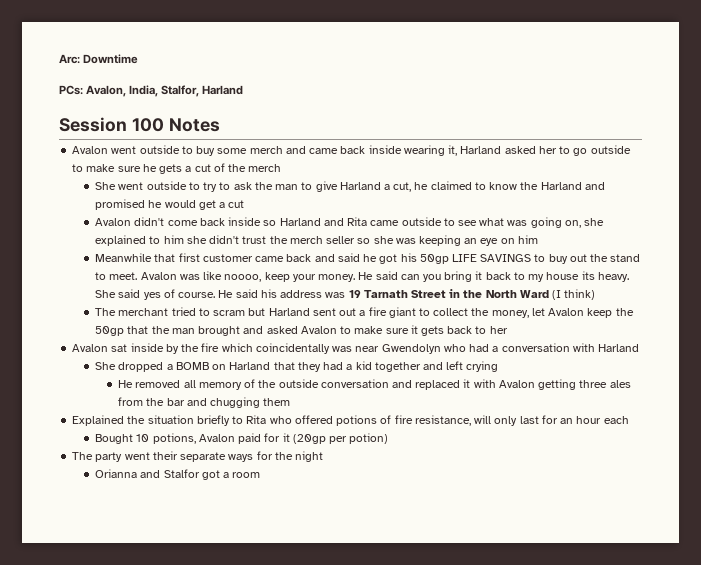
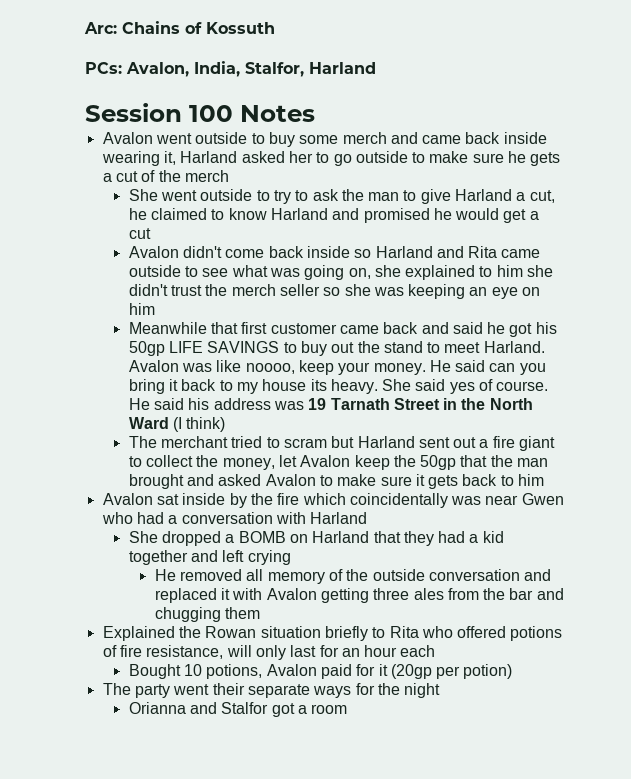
- Arc: Downtime
+ Arc: Chains of Kossuth
- She went outside to try to ask the man to give Harland a cut, he claimed to know the Harland and promised he would get a cut
+ She went outside to try to ask the man to give Harland a cut, he claimed to know Harland and promised he would get a cut
- Meanwhile that first customer came back and said he got his 50gp LIFE SAVINGS to buy out the stand to meet.
+ Meanwhile that first customer came back and said he got his 50gp LIFE SAVINGS to buy out the stand to meet Harland.
- The merchant tried to scram but Harland sent out a fire giant to collect the money, let Avalon keep the 50gp that the man brought and asked Avalon to make sure it gets back to her
+ The merchant tried to scram but Harland sent out a fire giant to collect the money, let Avalon keep the 50gp that the man brought and asked Avalon to make sure it gets back to him
- Avalon sat inside by the fire which coincidentally was near Gwendolyn who had a conversation with Harland
+ Avalon sat inside by the fire which coincidentally was near Gwen who had a conversation with Harland
- Explained the situation briefly to Rita who offered potions of fire resistance, will only last for an hour each
+ Explained the Rowan situation briefly to Rita who offered potions of fire resistance, will only last for an hour each

